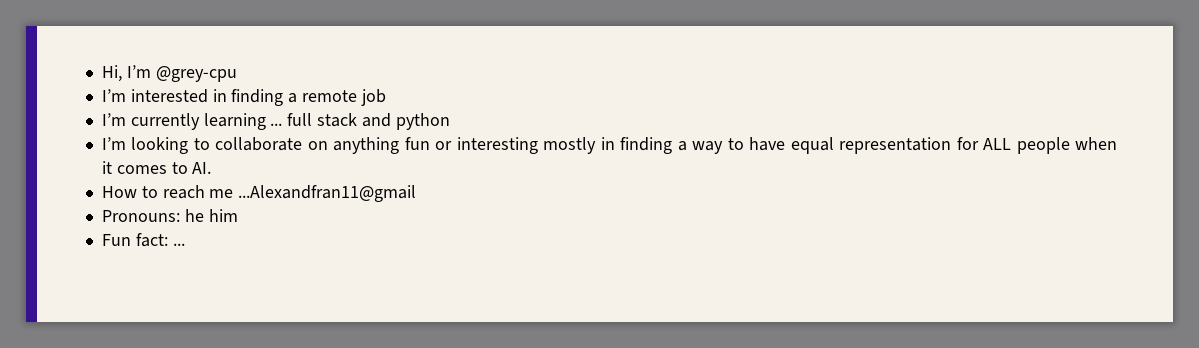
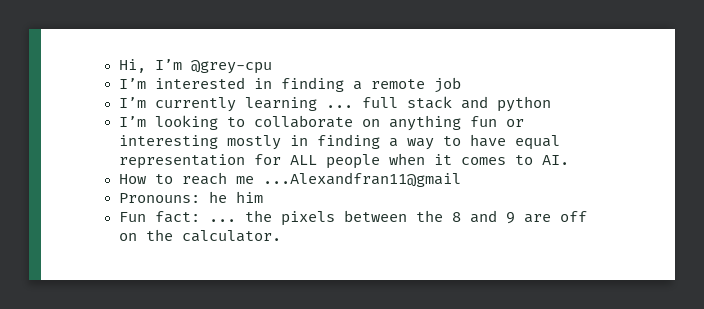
- Fun fact: ...
+ Fun fact: ... the pixels between the 8 and 9 are off on the calculator.

